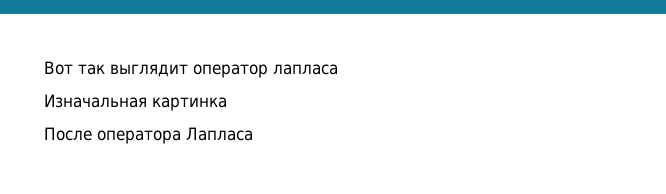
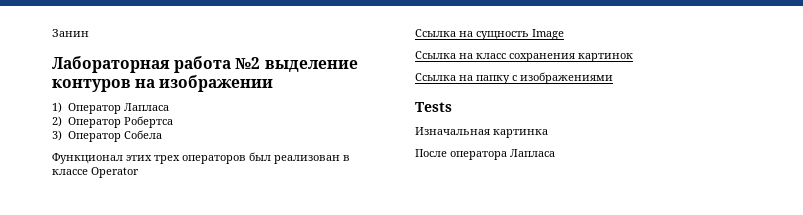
- Вот так выглядит оператор лапласа
+ Занин
+ Лабораторная работа №2 выделение контуров на изображении
+ 1) Оператор Лапласа
+ 2) Оператор Робертса
+ 3) Оператор Собела
+ Функционал этих трех операторов был реализован в классе Operator
+ Ссылка на сущность Image
+ Ссылка на класс сохранения картинок
+ Ссылка на папку с изображениями
+ Tests

